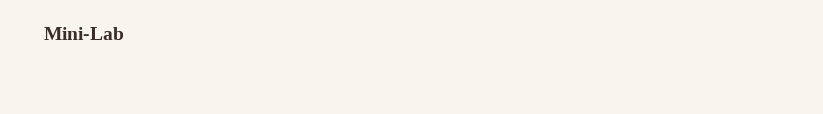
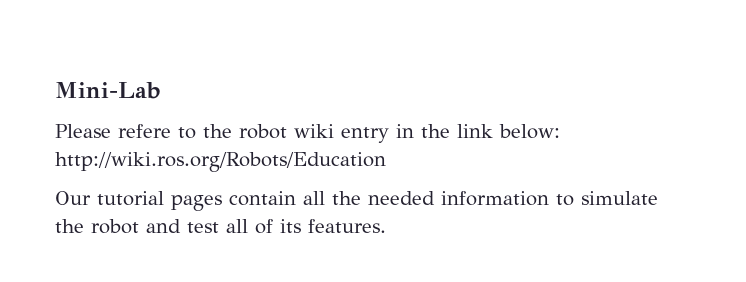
+ Please refere to the robot wiki entry in the link below: http://wiki.ros.org/Robots/Education
+ Our tutorial pages contain all the needed information to simulate the robot and test all of its features.

